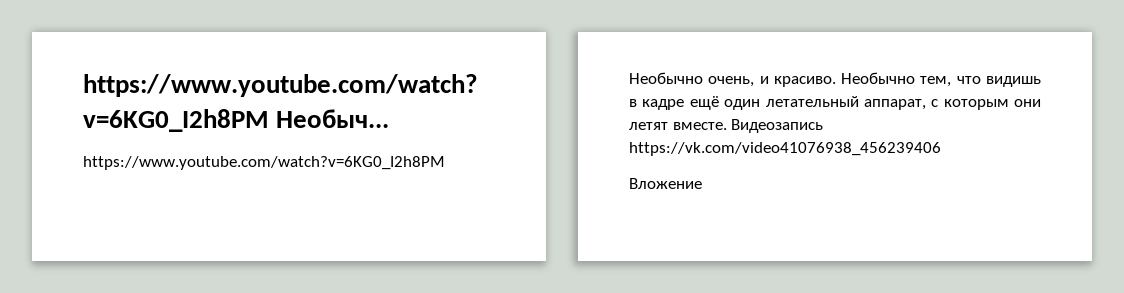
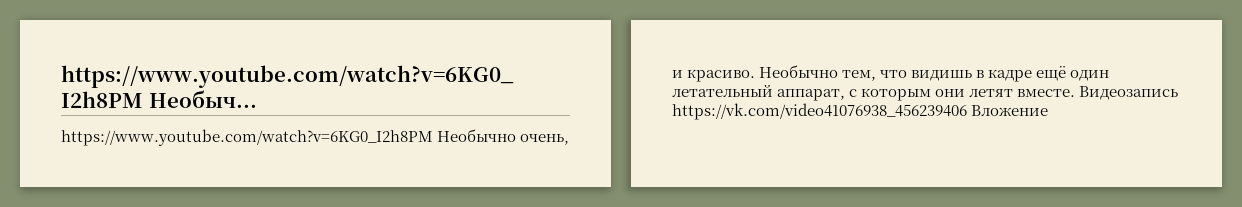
- Видеозапись https://vk.com/video41076938_456239406
- Вложение
+ Видеозапись https://vk.com/video41076938_456239406 Вложение

